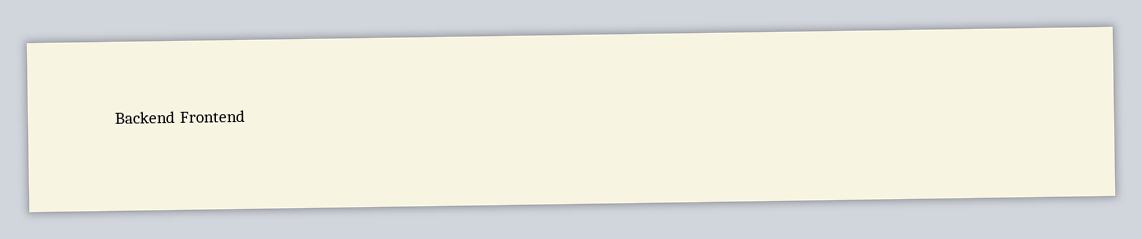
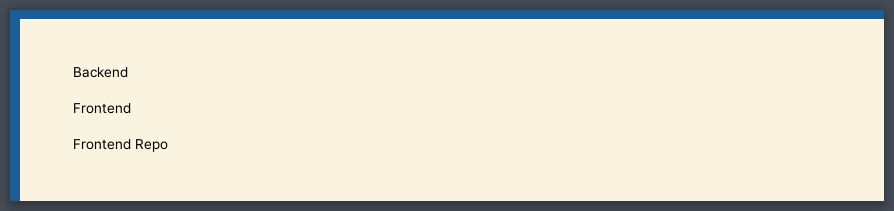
- Backend Frontend
+ Backend
+ Frontend
+ Frontend Repo

